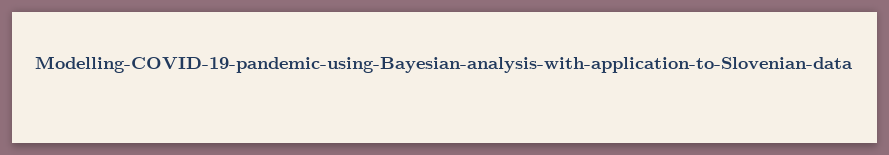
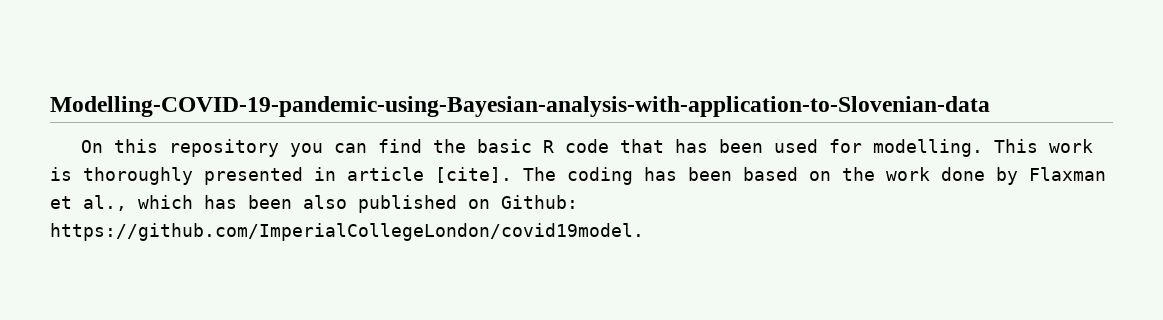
+ On this repository you can find the basic R code that has been used for modelling. This work is thoroughly presented in article [cite]. The coding has been based on the work done by Flaxman et al., which has been also published on Github: https://github.com/ImperialCollegeLondon/covid19model.

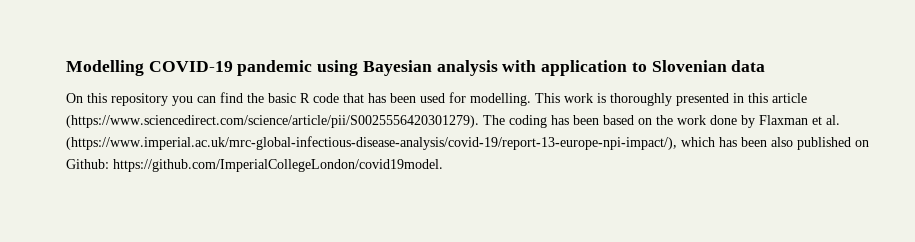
- Modelling-COVID-19-pandemic-using-Bayesian-analysis-with-application-to-Slovenian-data
+ Modelling COVID-19 pandemic using Bayesian analysis with application to Slovenian data
- This work is thoroughly presented in article [cite]. The coding has been based on the work done by Flaxman et al., which has been also published on Github: https://github.com/ImperialCollegeLondon/covid19model.
+ This work is thoroughly presented in this article (https://www.sciencedirect.com/science/article/pii/S0025556420301279). The coding has been based on the work done by Flaxman et al. (https://www.imperial.ac.uk/mrc-global-infectious-disease-analysis/covid-19/report-13-europe-npi-impact/), which has been also published on Github: https://github.com/ImperialCollegeLondon/covid19model.

